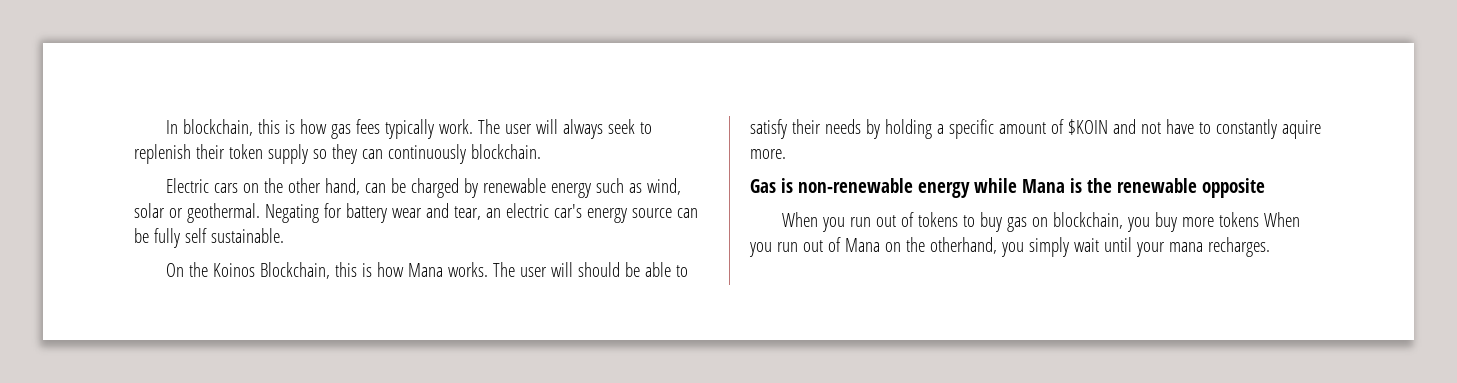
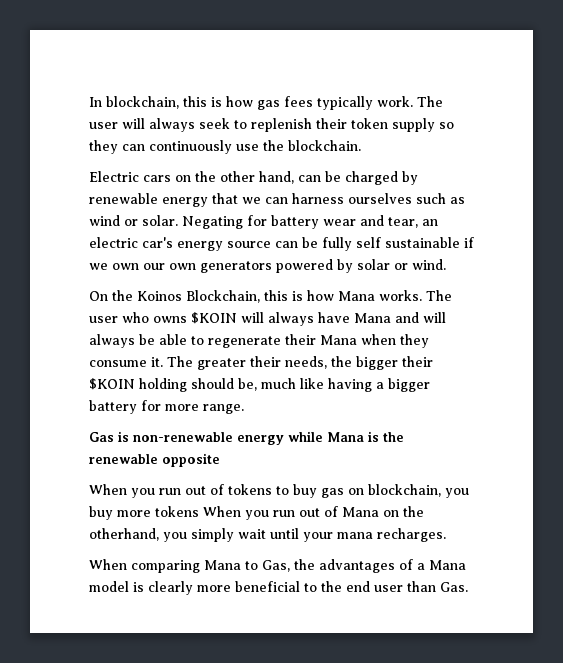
- The user will always seek to replenish their token supply so they can continuously blockchain.
+ The user will always seek to replenish their token supply so they can continuously use the blockchain.
- Electric cars on the other hand, can be charged by renewable energy such as wind, solar or geothermal.
+ Electric cars on the other hand, can be charged by renewable energy that we can harness ourselves such as wind or solar.
- Negating for battery wear and tear, an electric car's energy source can be fully self sustainable.
+ Negating for battery wear and tear, an electric car's energy source can be fully self sustainable if we own our own generators powered by solar or wind.
- The user will should be able to satisfy their needs by holding a specific amount of $KOIN and not have to constantly aquire more.
+ The user who owns $KOIN will always have Mana and will always be able to regenerate their Mana when they consume it. The greater their needs, the bigger their $KOIN holding should be, much like having a bigger battery for more range.
+ When comparing Mana to Gas, the advantages of a Mana model is clearly more beneficial to the end user than Gas.

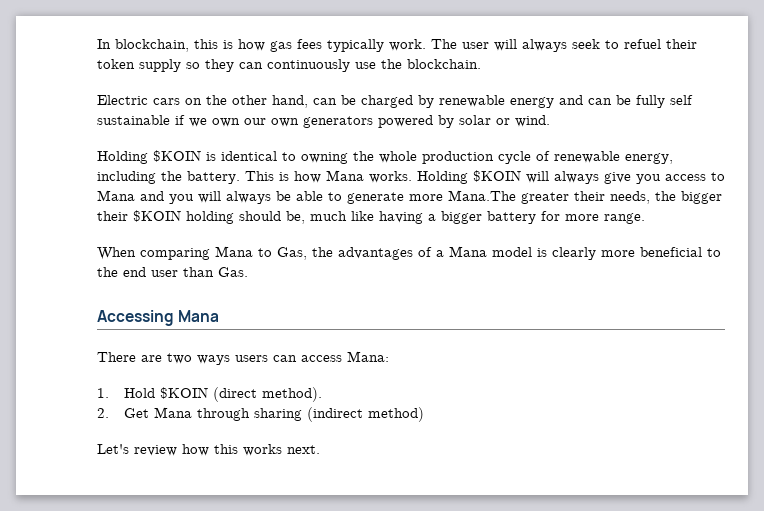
- The user will always seek to replenish their token supply so they can continuously use the blockchain.
+ The user will always seek to refuel their token supply so they can continuously use the blockchain.
- Electric cars on the other hand, can be charged by renewable energy that we can harness ourselves such as wind or solar. Negating for battery wear and tear, an electric car's energy source can be fully self sustainable if we own our own generators powered by solar or wind.
+ Electric cars on the other hand, can be charged by renewable energy and can be fully self sustainable if we own our own generators powered by solar or wind.
- On the Koinos Blockchain, this is how Mana works. The user who owns $KOIN will always have Mana and will always be able to regenerate their Mana when they consume it. The greater their needs, the bigger their $KOIN holding should be, much like having a bigger battery for more range.
+ Holding $KOIN is identical to owning the whole production cycle of renewable energy, including the battery. This is how Mana works. Holding $KOIN will always give you access to Mana and you will always be able to generate more Mana.The greater their needs, the bigger their $KOIN holding should be, much like having a bigger battery for more range.
- Gas is non-renewable energy while Mana is the renewable opposite
- When you run out of tokens to buy gas on blockchain, you buy more tokens When you run out of Mana on the otherhand, you simply wait until your mana recharges.
+ Accessing Mana
+ There are two ways users can access Mana:
+ 1. Hold $KOIN (direct method).
+ 2. Get Mana through sharing (indirect method)
+ Let's review how this works next.

